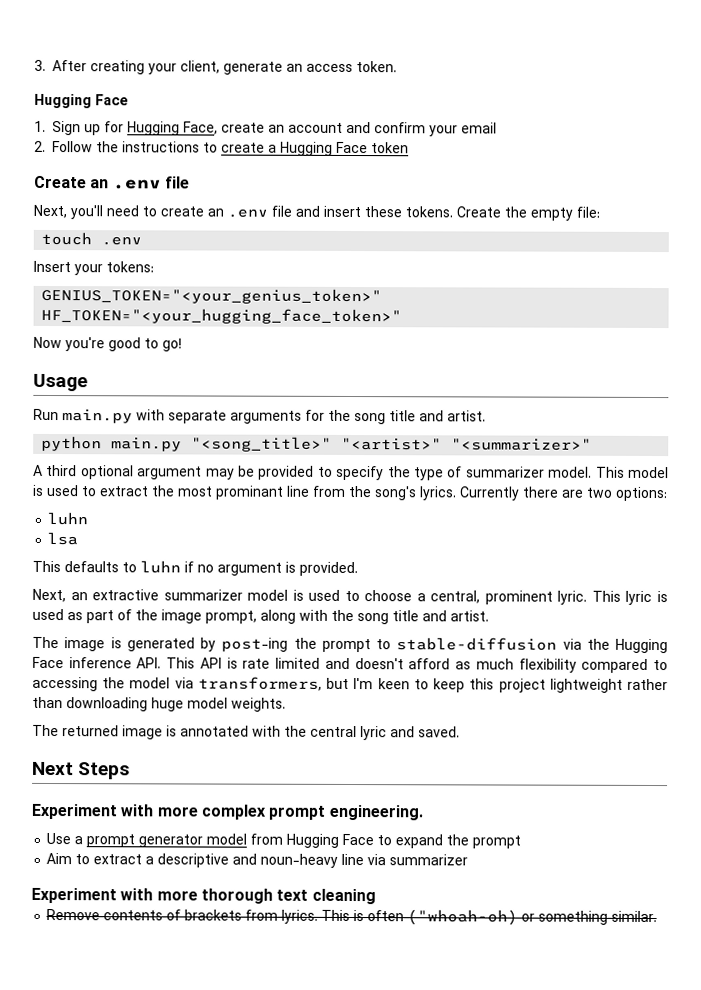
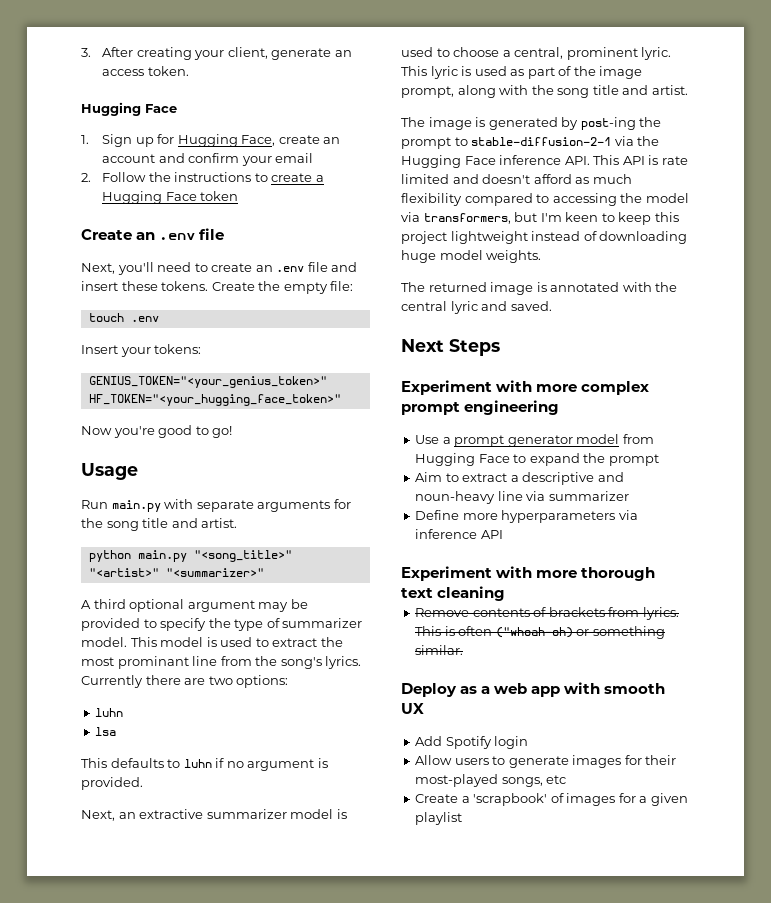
- The image is generated by post-ing the prompt to stable-diffusion via the Hugging Face inference API. This API is rate limited and doesn't afford as much flexibility compared to accessing the model via transformers, but I'm keen to keep this project lightweight rather than downloading huge model weights.
+ The image is generated by post-ing the prompt to stable-diffusion-2-1 via the Hugging Face inference API. This API is rate limited and doesn't afford as much flexibility compared to accessing the model via transformers, but I'm keen to keep this project lightweight instead of downloading huge model weights.
- Experiment with more complex prompt engineering.
+ Experiment with more complex prompt engineering
+ Define more hyperparameters via inference API
+ Deploy as a web app with smooth UX
+ Add Spotify login
+ Allow users to generate images for their most-played songs, etc
+ Create a 'scrapbook' of images for a given playlist

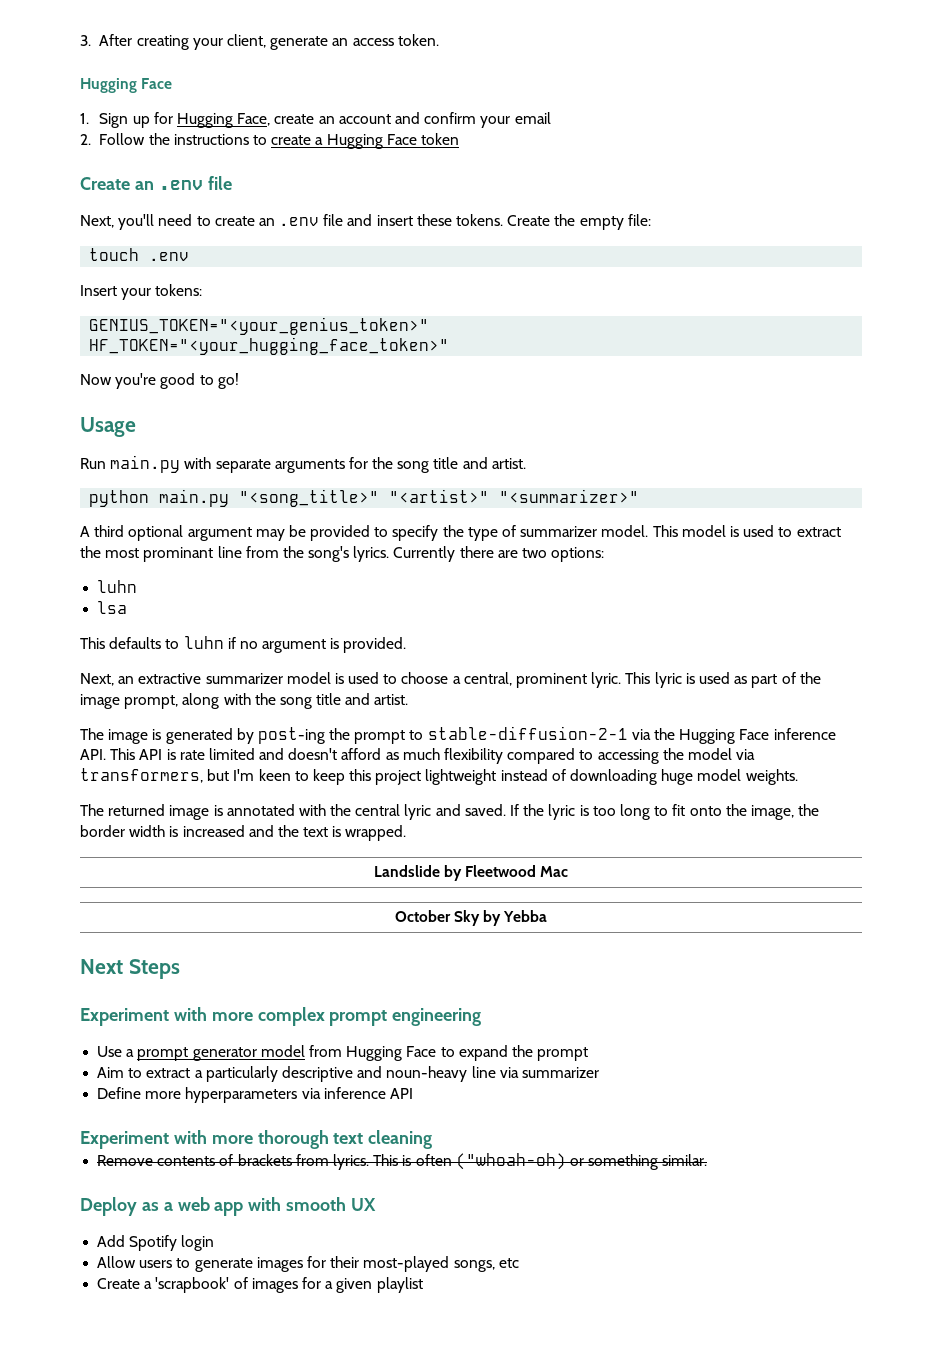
+ If the lyric is too long to fit onto the image, the border width is increased and the text is wrapped.
+ Landslide by Fleetwood Mac
+ October Sky by Yebba
- Aim to extract a descriptive and noun-heavy line via summarizer
+ Aim to extract a particularly descriptive and noun-heavy line via summarizer

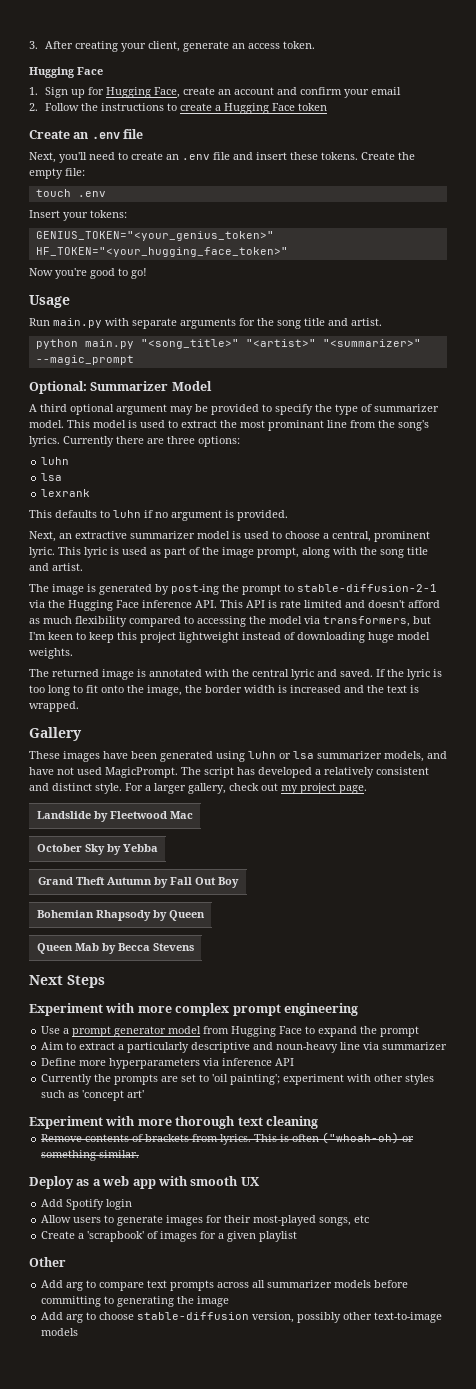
- python main.py "<song_title>" "<artist>" "<summarizer>"
+ python main.py "<song_title>" "<artist>" "<summarizer>" --magic_prompt
+ Optional: Summarizer Model
- Currently there are two options:
+ Currently there are three options:
+ lexrank
+ Gallery
+ These images have been generated using luhn or lsa summarizer models, and have not used MagicPrompt. The script has developed a relatively consistent and distinct style. For a larger gallery, check out my project page.
+ Grand Theft Autumn by Fall Out Boy
+ Bohemian Rhapsody by Queen
+ Queen Mab by Becca Stevens
+ Currently the prompts are set to 'oil painting'; experiment with other styles such as 'concept art'
+ Other
+ Add arg to compare text prompts across all summarizer models before committing to generating the image
+ Add arg to choose stable-diffusion version, possibly other text-to-image models

